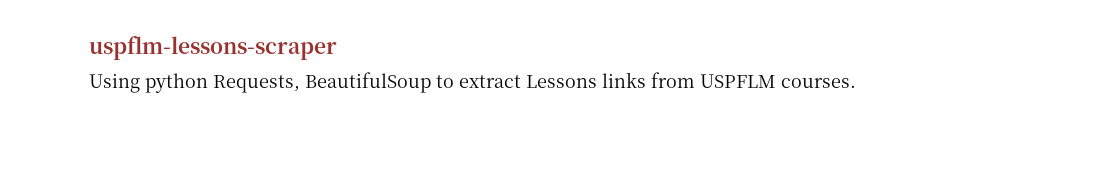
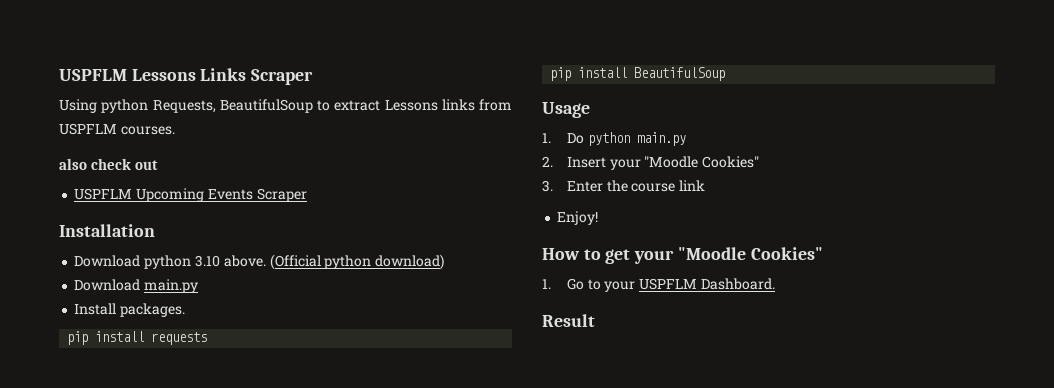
- uspflm-lessons-scraper
+ USPFLM Lessons Links Scraper
+ also check out
+ USPFLM Upcoming Events Scraper
+ Installation
+ Download python 3.10 above. (Official python download)
+ Download main.py
+ Install packages.
+ pip install requests
+ pip install BeautifulSoup
+ Usage
+ 1. Do python main.py
+ 2. Insert your "Moodle Cookies"
+ 3. Enter the course link
+ Enjoy!
+ How to get your "Moodle Cookies"
+ 1. Go to your USPFLM Dashboard.
+ Result

